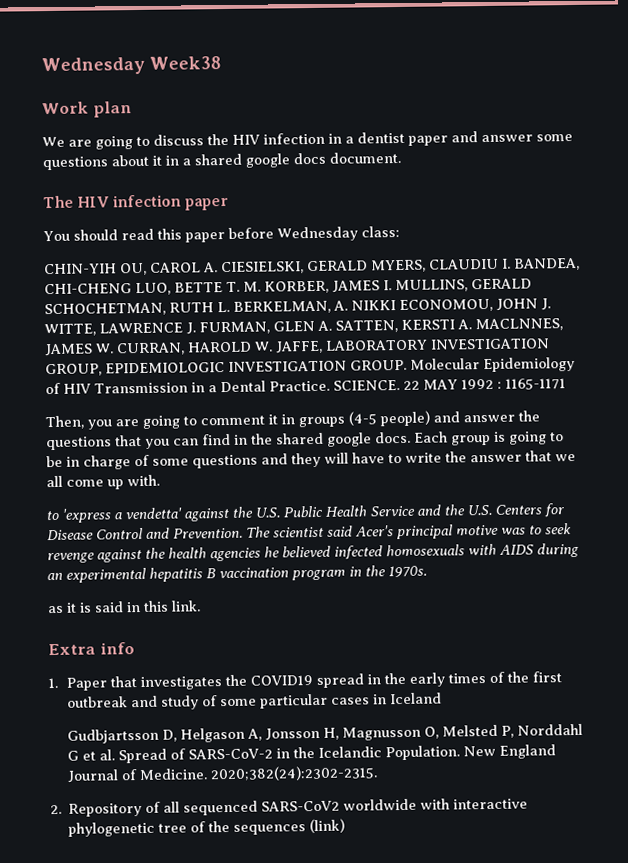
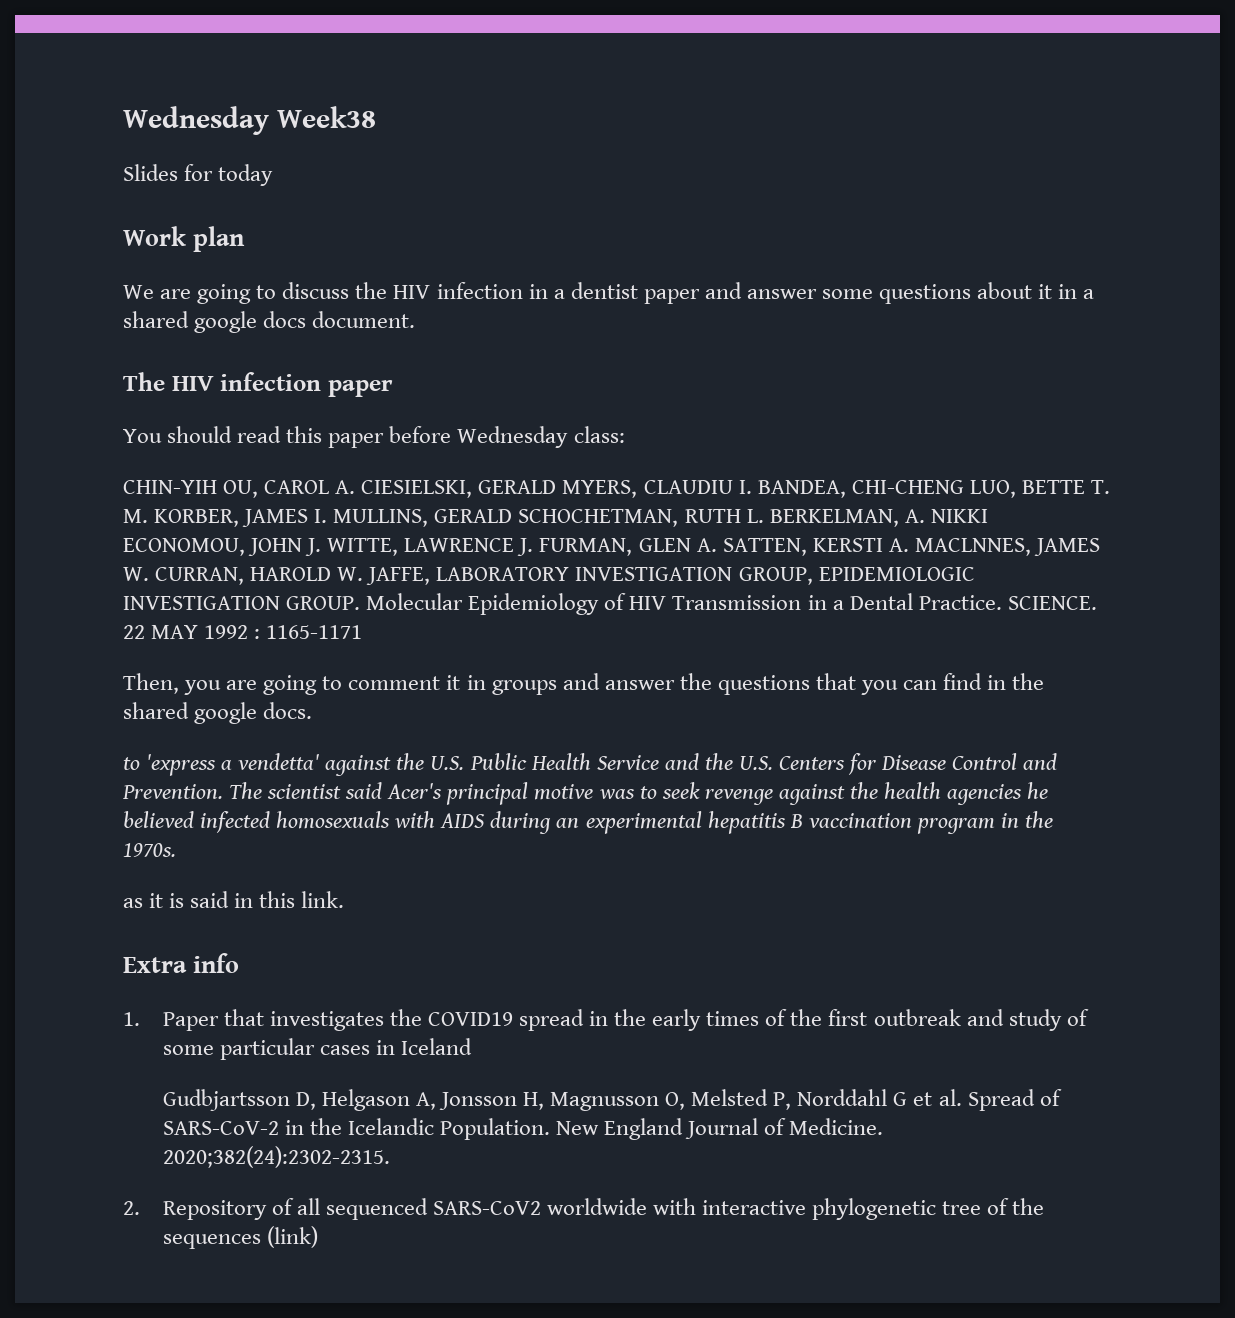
+ Slides for today
- Then, you are going to comment it in groups (4-5 people) and answer the questions that you can find in the shared google docs. Each group is going to be in charge of some questions and they will have to write the answer that we all come up with.
+ Then, you are going to comment it in groups and answer the questions that you can find in the shared google docs.

